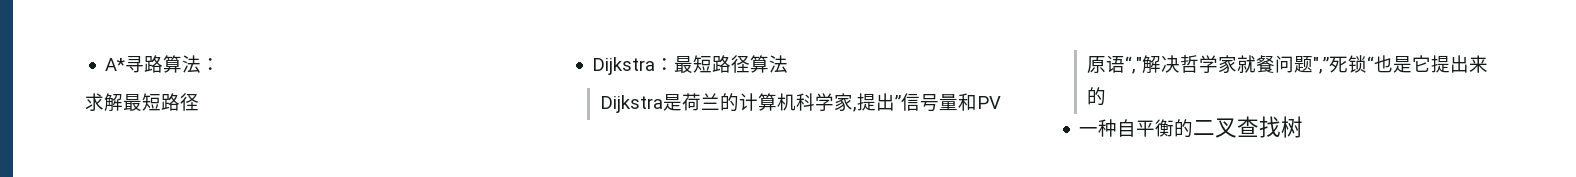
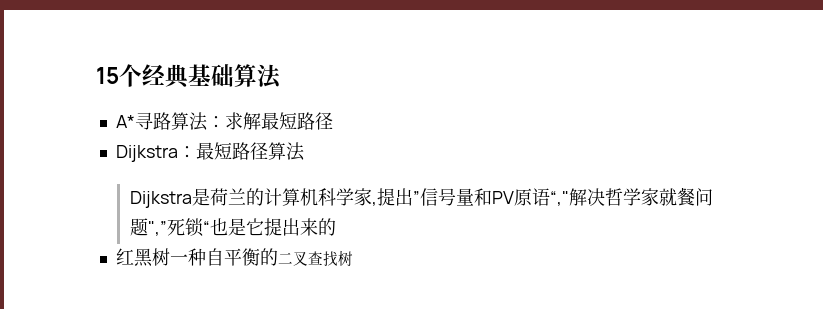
+ 15个经典基础算法
- A*寻路算法：
- 求解最短路径
+ A*寻路算法：求解最短路径
- 一种自平衡的二叉查找树
+ 红黑树一种自平衡的二叉查找树

